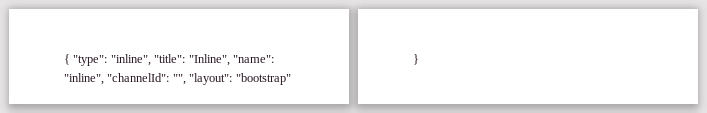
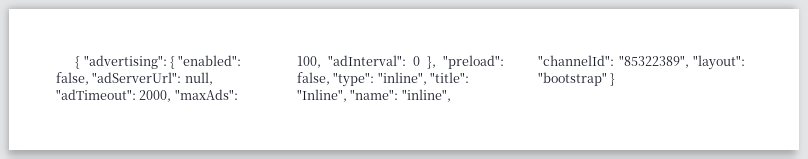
- { "type": "inline", "title": "Inline", "name": "inline", "channelId": "", "layout": "bootstrap" }
+ { "advertising": { "enabled": false, "adServerUrl": null, "adTimeout": 2000, "maxAds": 100, "adInterval": 0 }, "preload": false, "type": "inline", "title": "Inline", "name": "inline", "channelId": "85322389", "layout": "bootstrap" }

